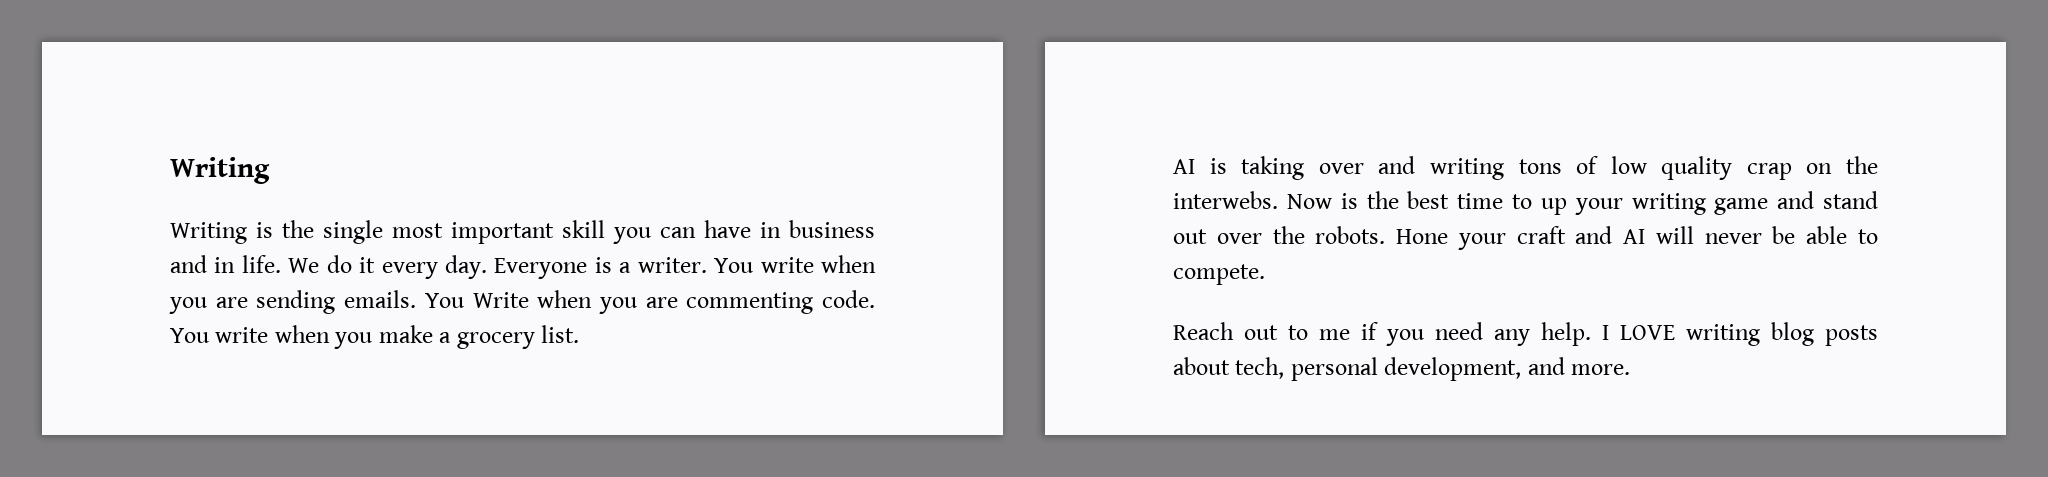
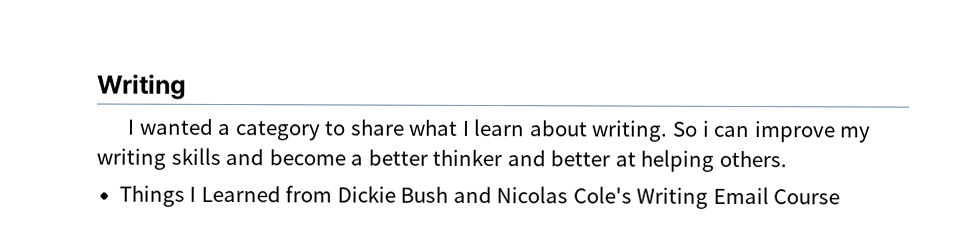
- Writing is the single most important skill you can have in business and in life. We do it every day. Everyone is a writer. You write when you are sending emails. You Write when you are commenting code. You write when you make a grocery list.
- AI is taking over and writing tons of low quality crap on the interwebs. Now is the best time to up your writing game and stand out over the robots. Hone your craft and AI will never be able to compete.
- Reach out to me if you need any help. I LOVE writing blog posts about tech, personal development, and more.
+ I wanted a category to share what I learn about writing. So i can improve my writing skills and become a better thinker and better at helping others.
+ Things I Learned from Dickie Bush and Nicolas Cole's Writing Email Course

